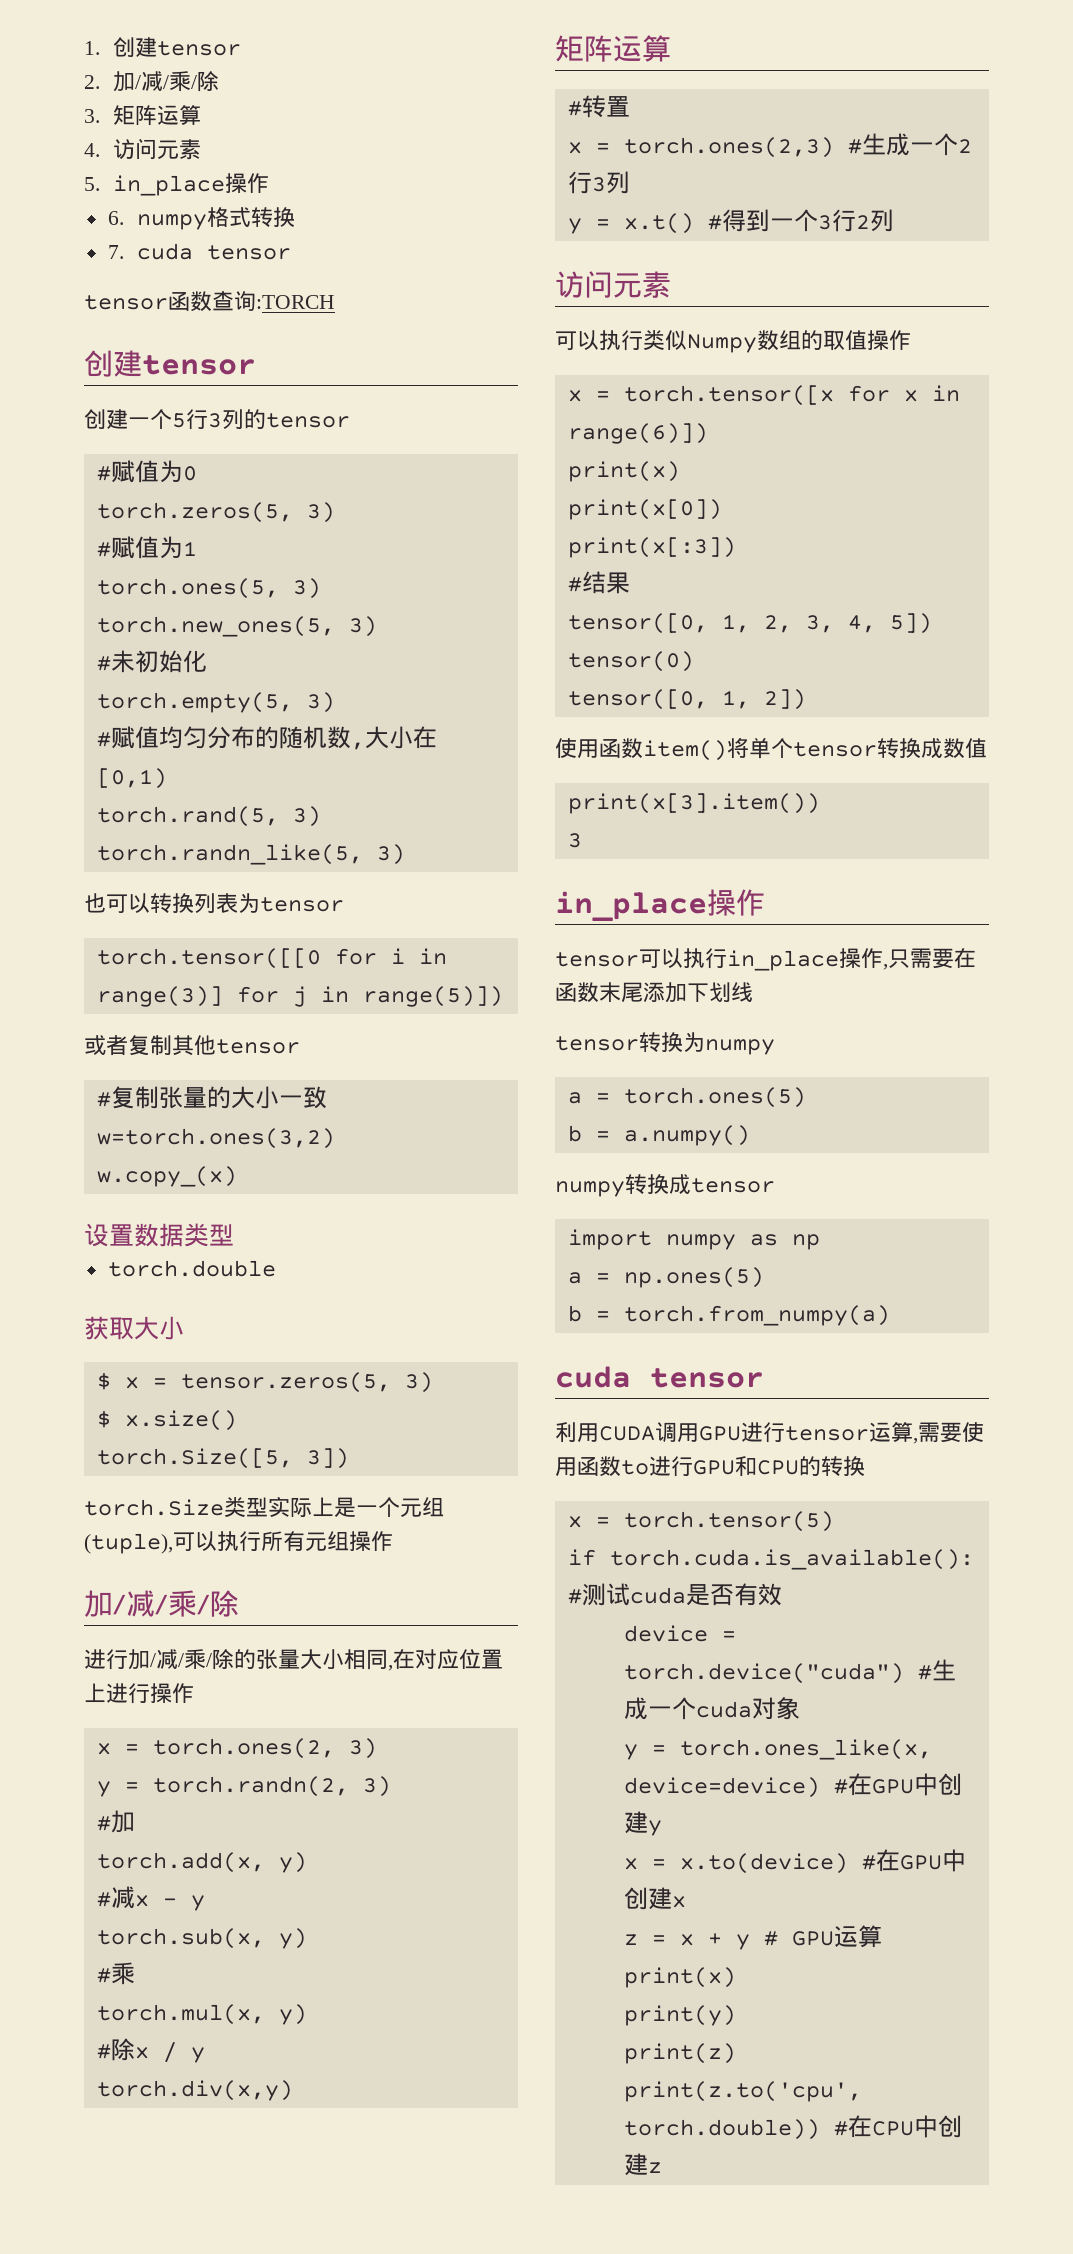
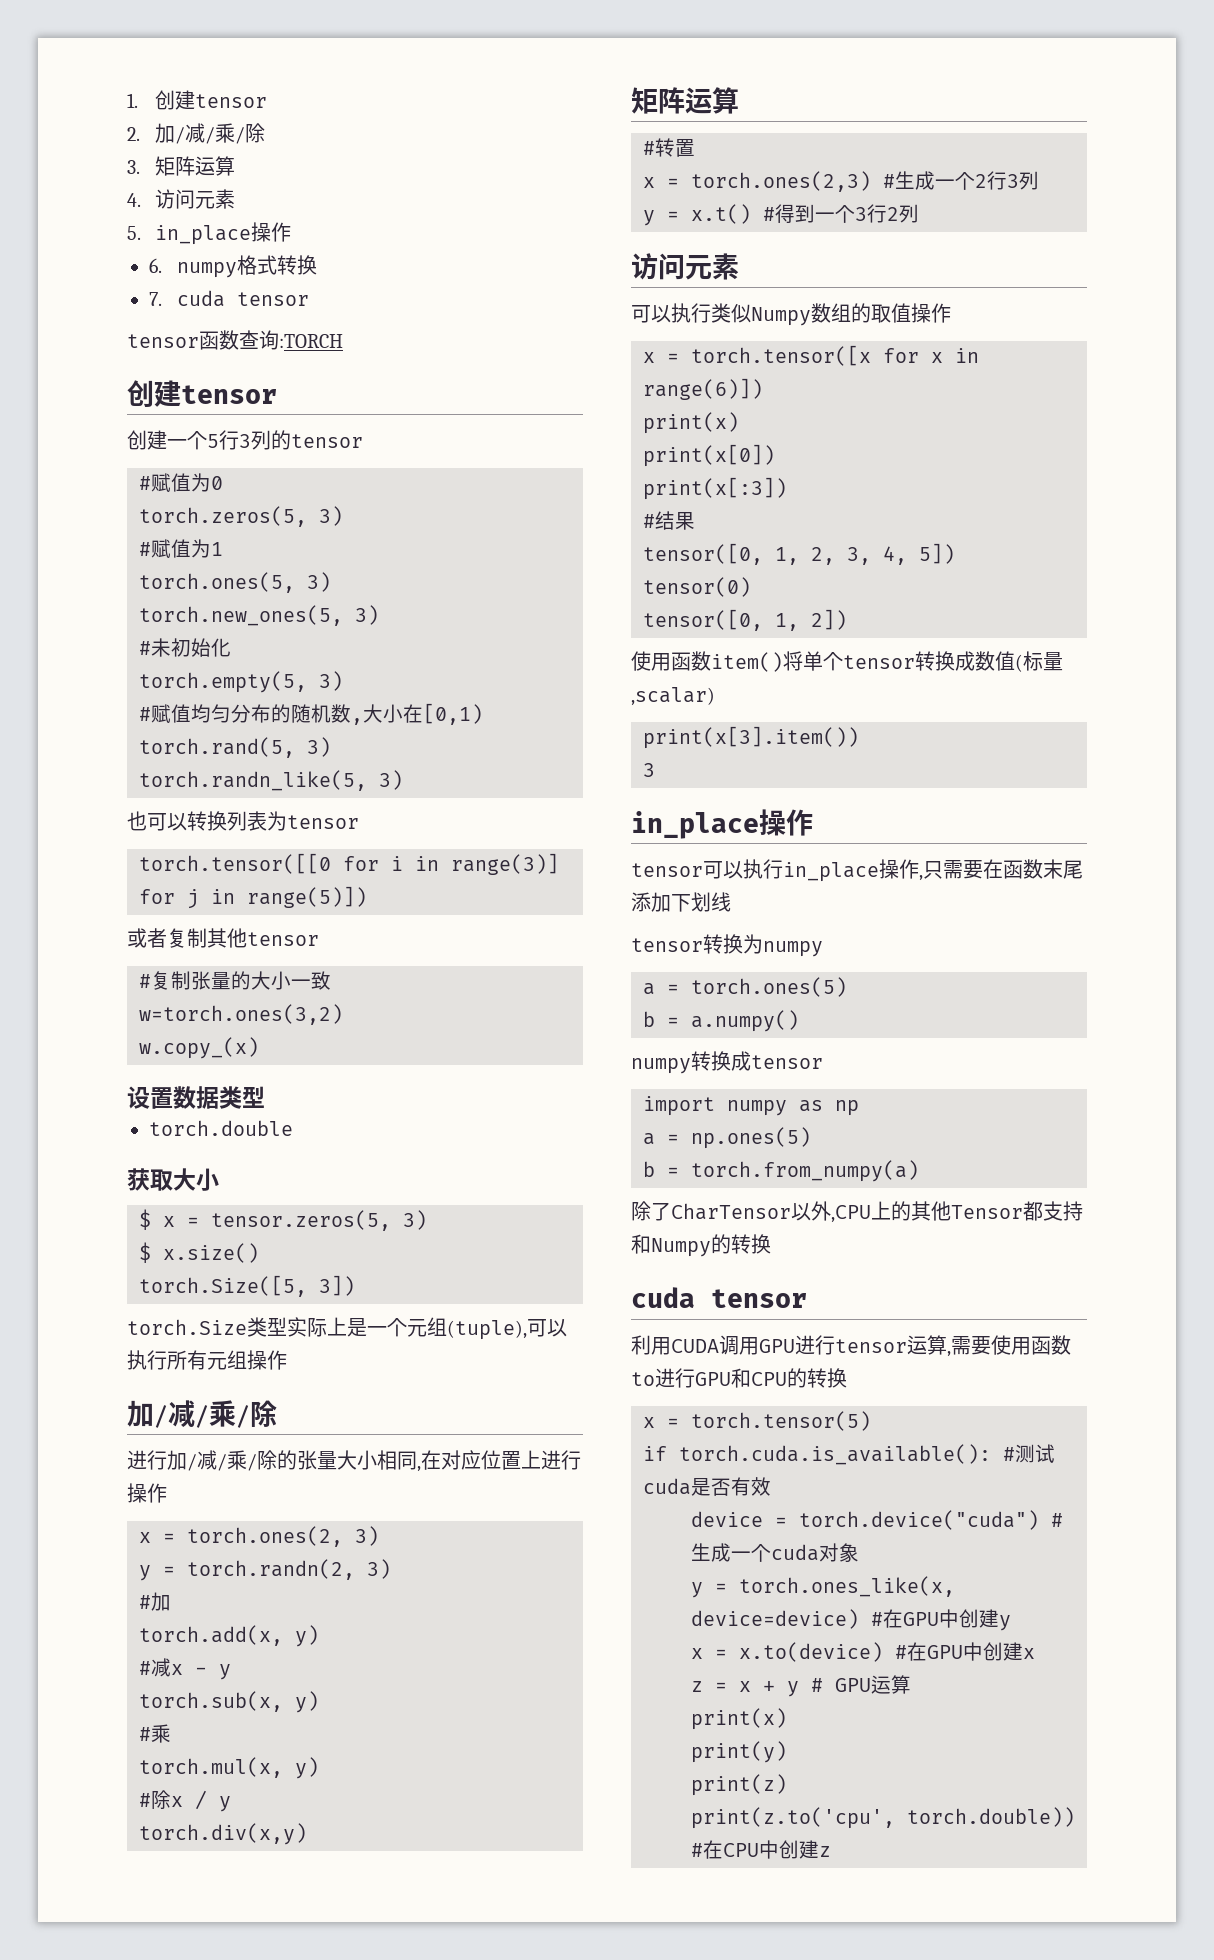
- 使用函数item()将单个tensor转换成数值
+ 使用函数item()将单个tensor转换成数值(标量,scalar)
+ 除了CharTensor以外,CPU上的其他Tensor都支持和Numpy的转换

